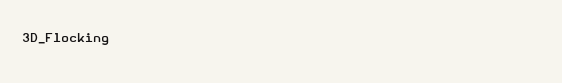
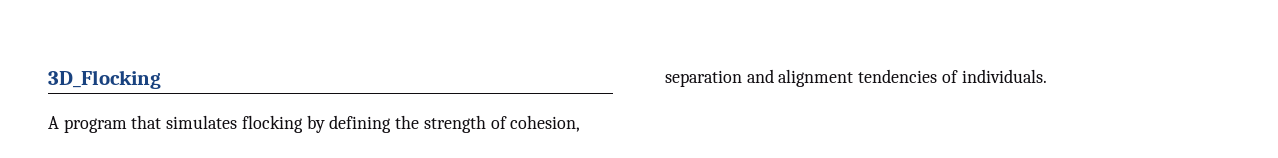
+ A program that simulates flocking by defining the strength of cohesion, separation and alignment tendencies of individuals.

